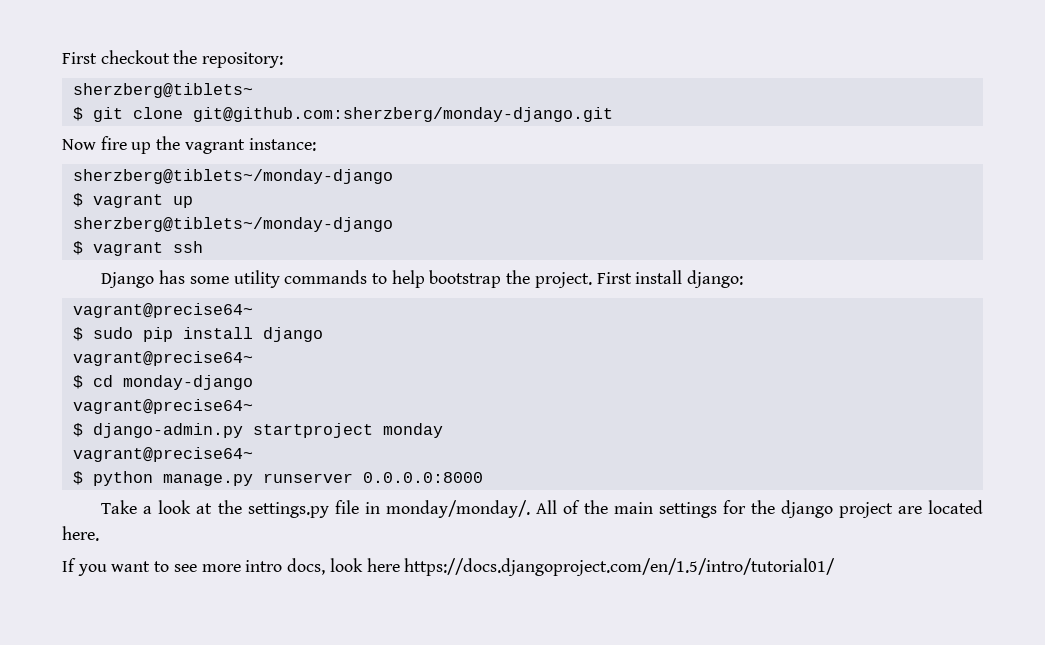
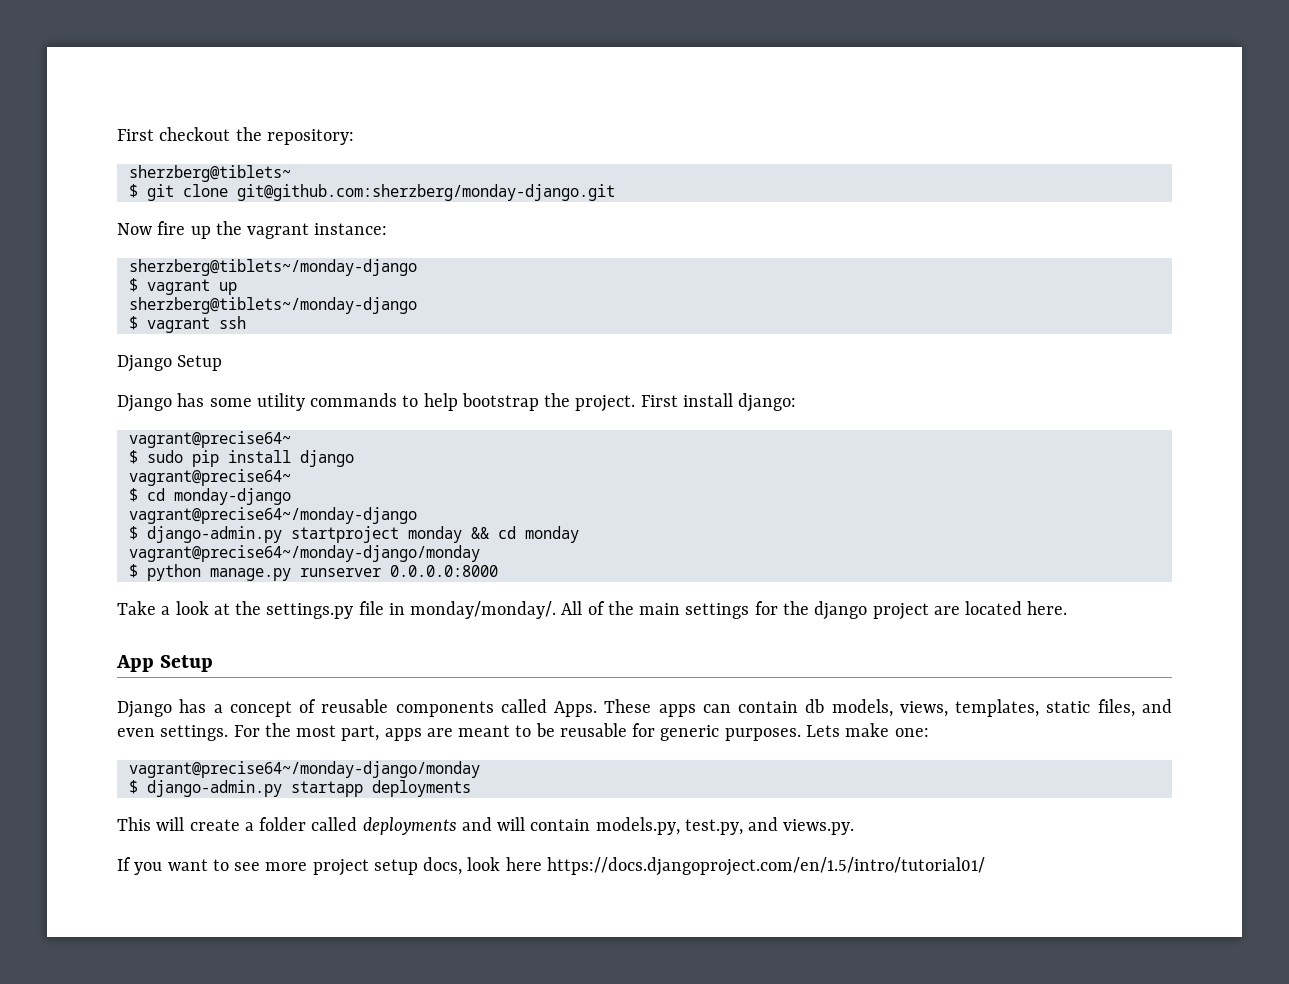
+ Django Setup
  $ cd monday-django
- vagrant@precise64~
+ vagrant@precise64~/monday-django
- $ django-admin.py startproject monday
- vagrant@precise64~
+ $ django-admin.py startproject monday && cd monday
+ vagrant@precise64~/monday-django/monday
+ App Setup
+ Django has a concept of reusable components called Apps. These apps can contain db models, views, templates, static files, and even settings. For the most part, apps are meant to be reusable for generic purposes. Lets make one:
+ vagrant@precise64~/monday-django/monday
+ $ django-admin.py startapp deployments
+ This will create a folder called deployments and will contain models.py, test.py, and views.py.
- If you want to see more intro docs, look here https://docs.djangoproject.com/en/1.5/intro/tutorial01/
+ If you want to see more project setup docs, look here https://docs.djangoproject.com/en/1.5/intro/tutorial01/

